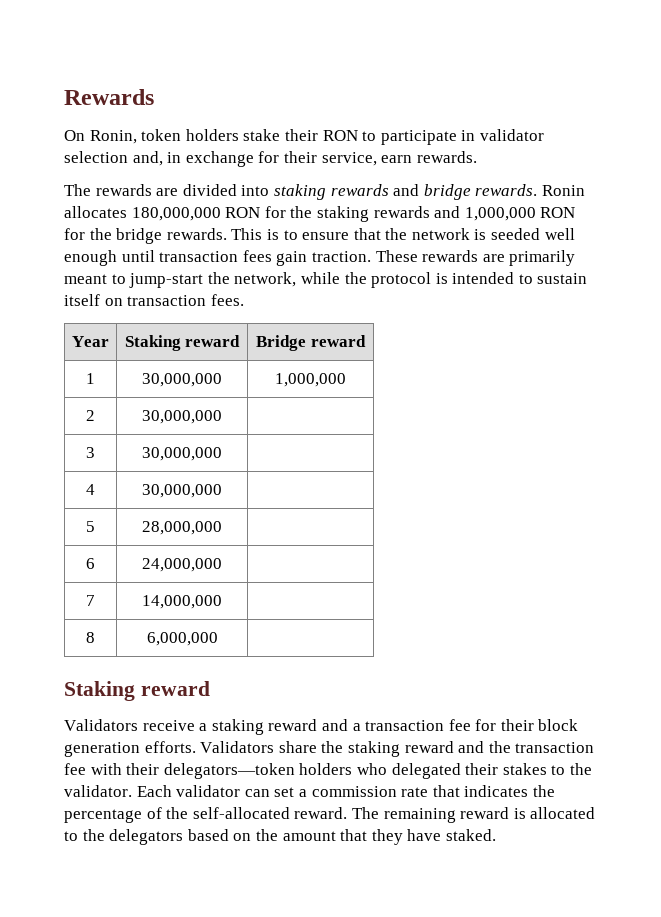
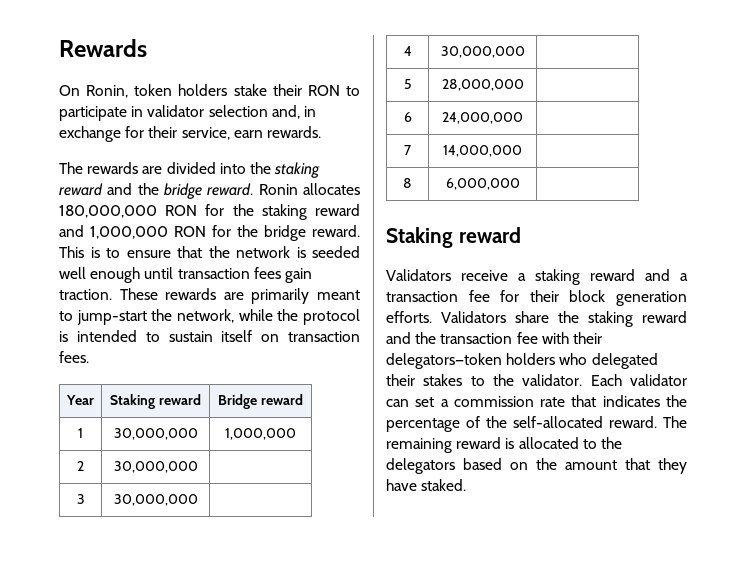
- The rewards are divided into staking rewards and bridge rewards.
+ The rewards are divided into the staking reward and the bridge reward.
- Ronin allocates 180,000,000 RON for the staking rewards and 1,000,000 RON for the bridge rewards.
+ Ronin allocates 180,000,000 RON for the staking reward and 1,000,000 RON for the bridge reward.

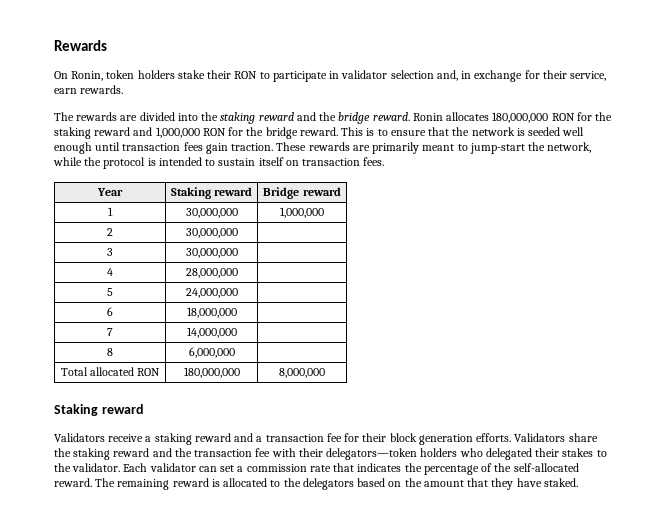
- 4 | 30,000,000 |
+ 4 | 28,000,000 |
- 5 | 28,000,000 |
+ 5 | 24,000,000 |
- 6 | 24,000,000 |
+ 6 | 18,000,000 |
+ Total allocated RON | 180,000,000 | 8,000,000

